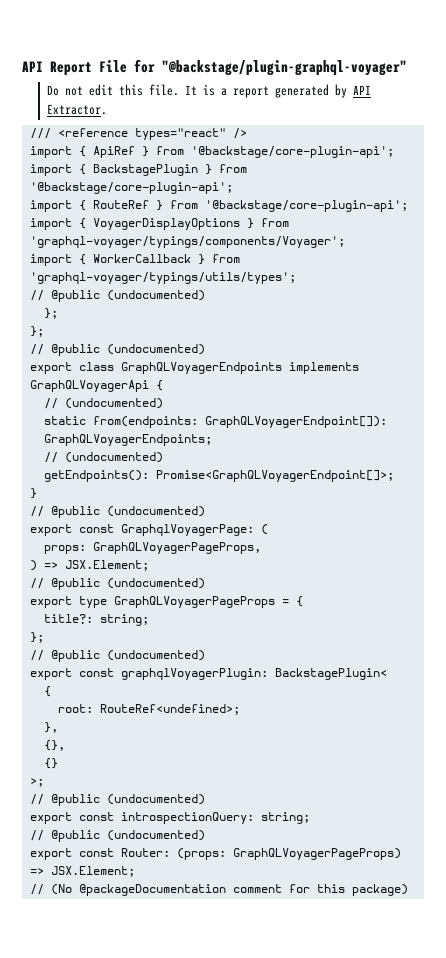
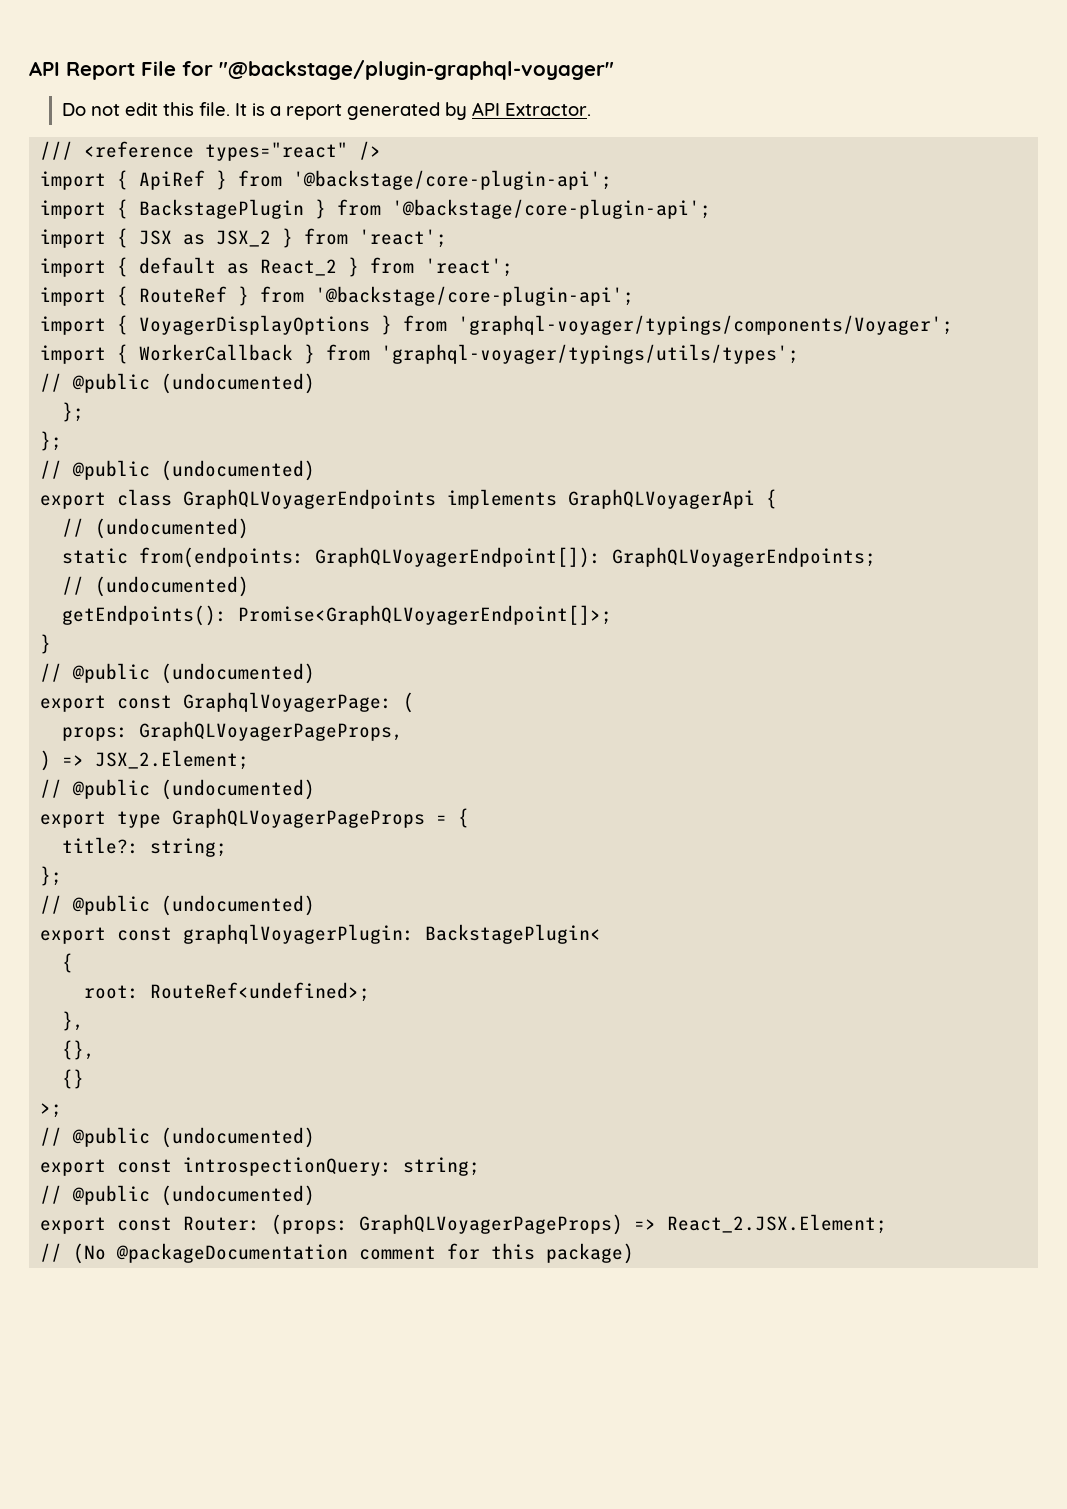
+ import { JSX as JSX_2 } from 'react';
+ import { default as React_2 } from 'react';
- ) => JSX.Element;
+ ) => JSX_2.Element;
- export const Router: (props: GraphQLVoyagerPageProps) => JSX.Element;
+ export const Router: (props: GraphQLVoyagerPageProps) => React_2.JSX.Element;

